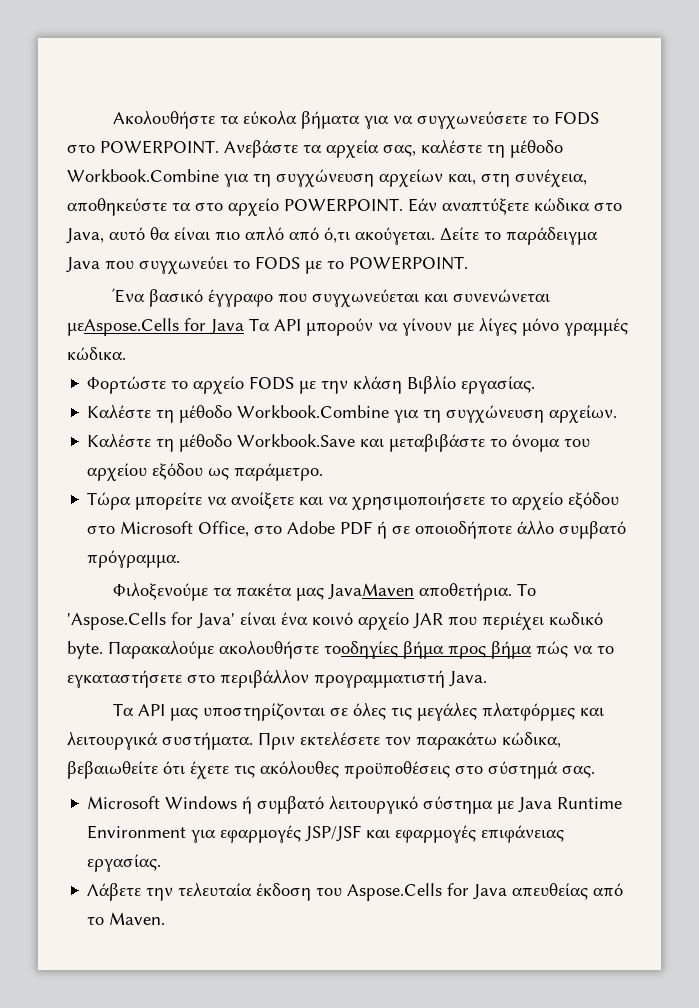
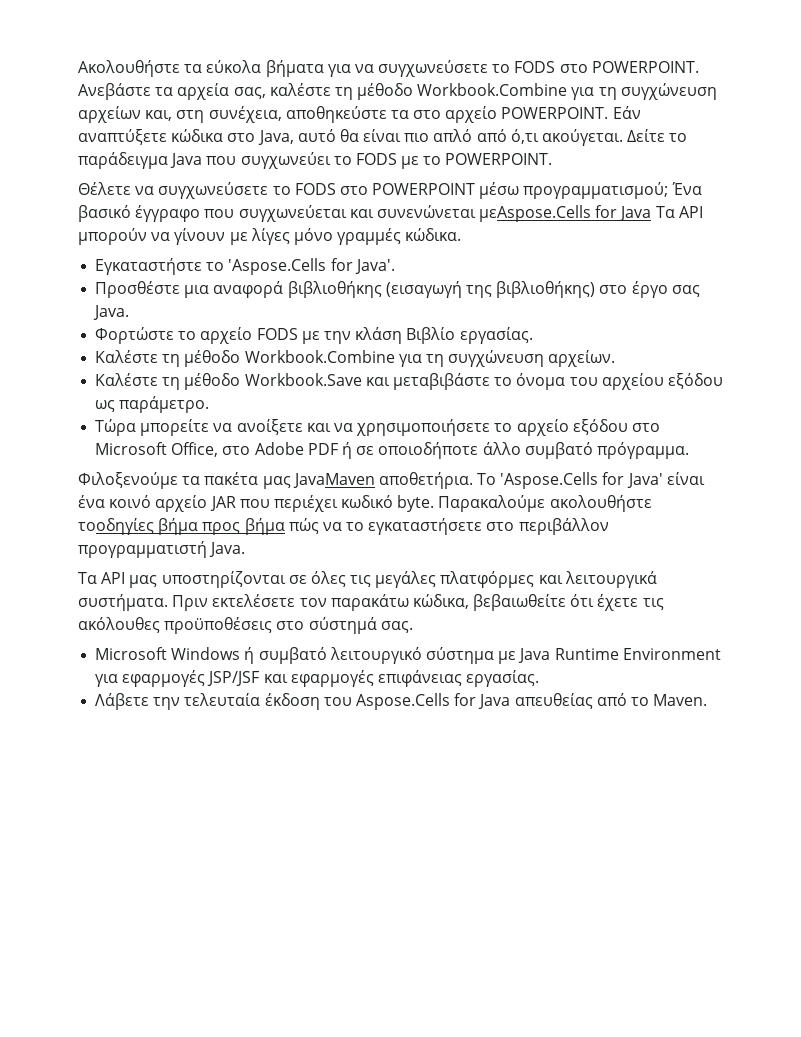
- Ένα βασικό έγγραφο που συγχωνεύεται και συνενώνεται μεAspose.Cells for Java Τα API μπορούν να γίνουν με λίγες μόνο γραμμές κώδικα.
+ Θέλετε να συγχωνεύσετε το FODS στο POWERPOINT μέσω προγραμματισμού; Ένα βασικό έγγραφο που συγχωνεύεται και συνενώνεται μεAspose.Cells for Java Τα API μπορούν να γίνουν με λίγες μόνο γραμμές κώδικα.
+ Εγκαταστήστε το 'Aspose.Cells for Java'.
+ Προσθέστε μια αναφορά βιβλιοθήκης (εισαγωγή της βιβλιοθήκης) στο έργο σας Java.

